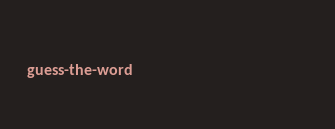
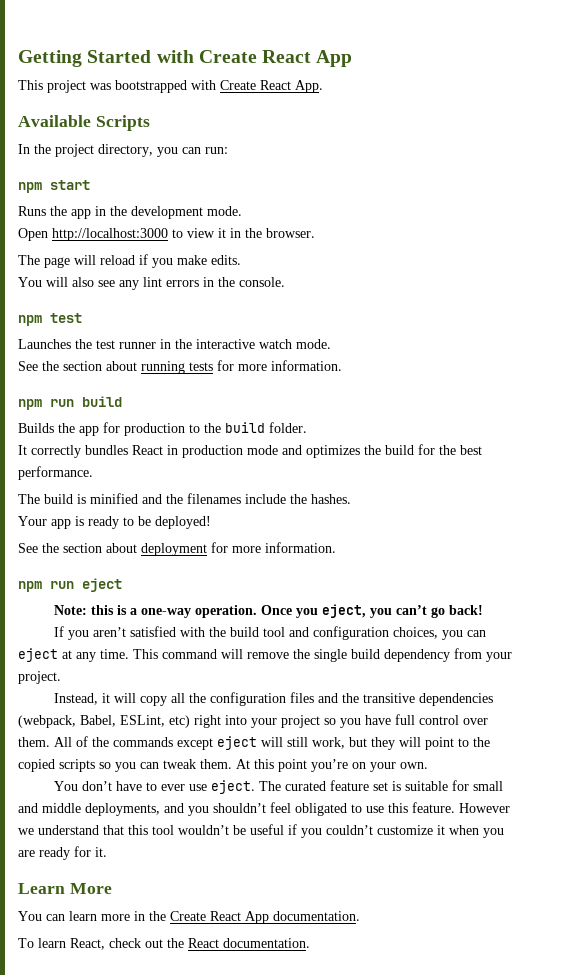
- guess-the-word
+ Getting Started with Create React App
+ This project was bootstrapped with Create React App.
+ Available Scripts
+ In the project directory, you can run:
+ npm start
+ Runs the app in the development mode.
+ Open http://localhost:3000 to view it in the browser.
+ The page will reload if you make edits.
+ You will also see any lint errors in the console.
+ npm test
+ Launches the test runner in the interactive watch mode.
+ See the section about running tests for more information.
+ npm run build
+ Builds the app for production to the build folder.
+ It correctly bundles React in production mode and optimizes the build for the best performance.
+ The build is minified and the filenames include the hashes.
+ Your app is ready to be deployed!
+ See the section about deployment for more information.
+ npm run eject
+ Note: this is a one-way operation. Once you eject, you can’t go back!
+ If you aren’t satisfied with the build tool and configuration choices, you can eject at any time. This command will remove the single build dependency from your project.
+ Instead, it will copy all the configuration files and the transitive dependencies (webpack, Babel, ESLint, etc) right into your project so you have full control over them. All of the commands except eject will still work, but they will point to the copied scripts so you can tweak them. At this point you’re on your own.
+ You don’t have to ever use eject. The curated feature set is suitable for small and middle deployments, and you shouldn’t feel obligated to use this feature. However we understand that this tool wouldn’t be useful if you couldn’t customize it when you are ready for it.
+ Learn More
+ You can learn more in the Create React App documentation.
+ To learn React, check out the React documentation.

